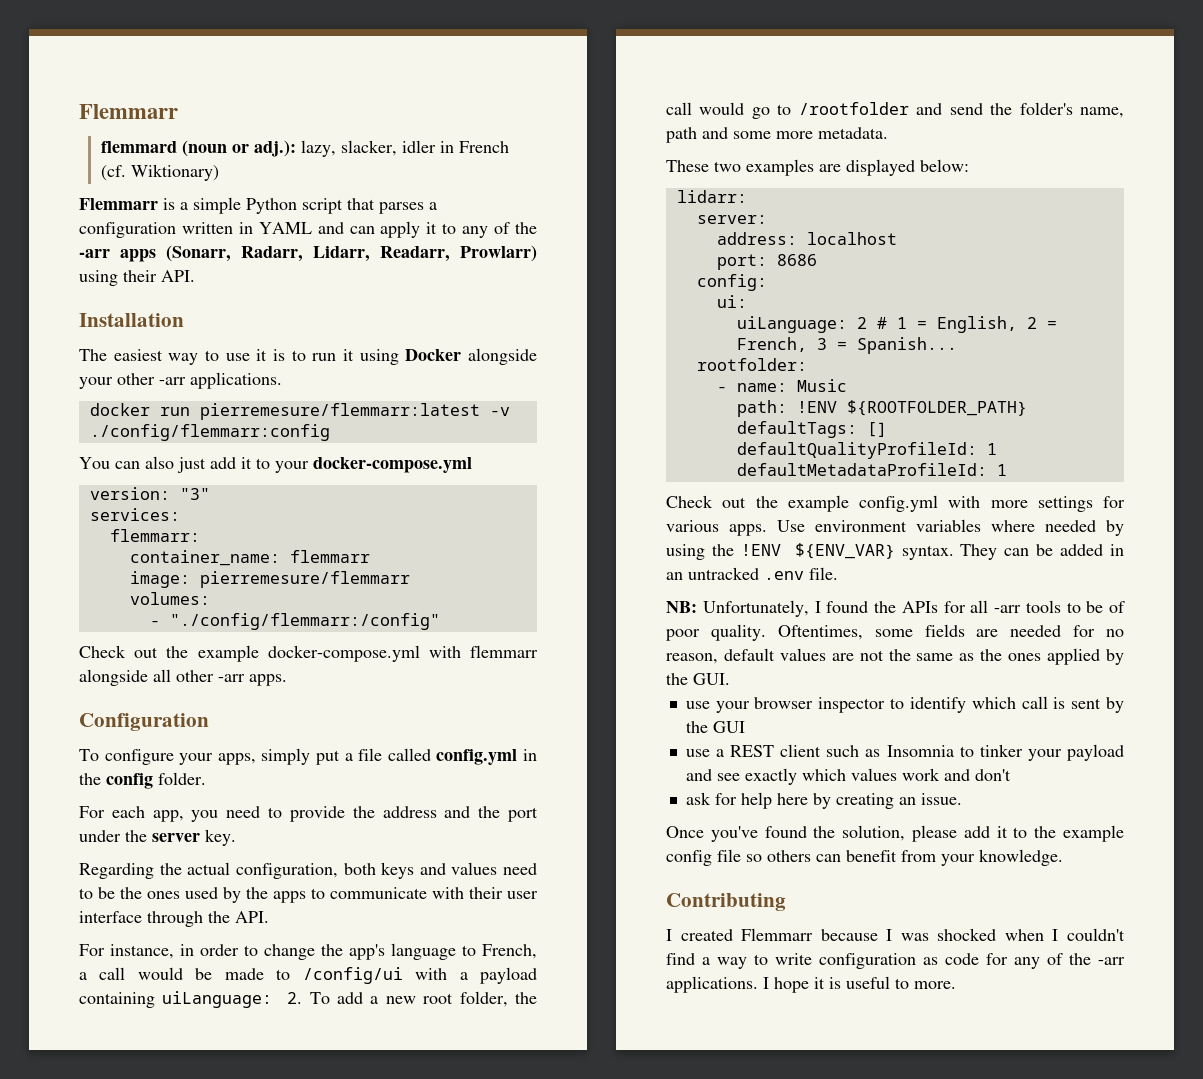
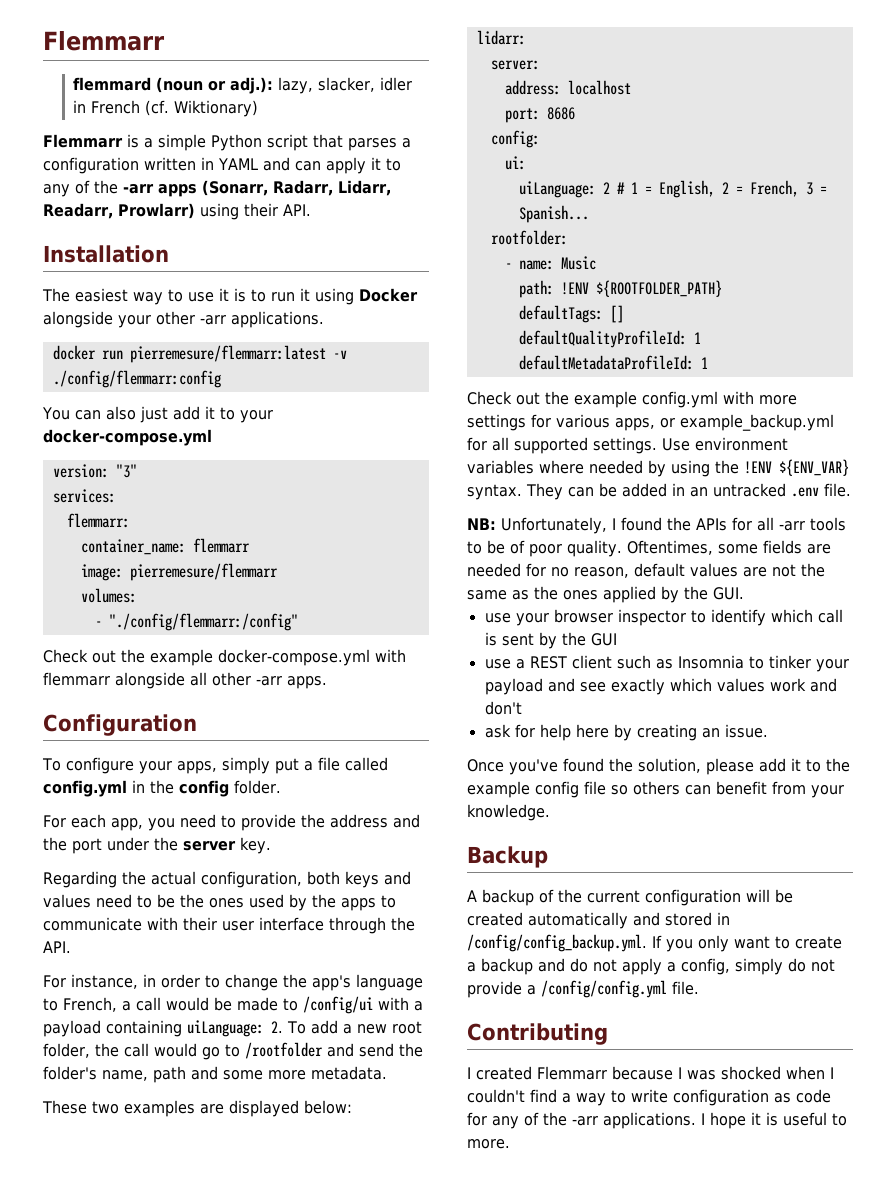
- Check out the example config.yml with more settings for various apps.
+ Check out the example config.yml with more settings for various apps, or example_backup.yml for all supported settings.
+ Backup
+ A backup of the current configuration will be created automatically and stored in /config/config_backup.yml. If you only want to create a backup and do not apply a config, simply do not provide a /config/config.yml file.

